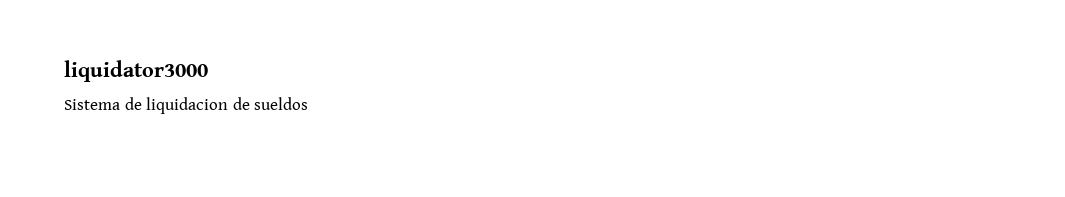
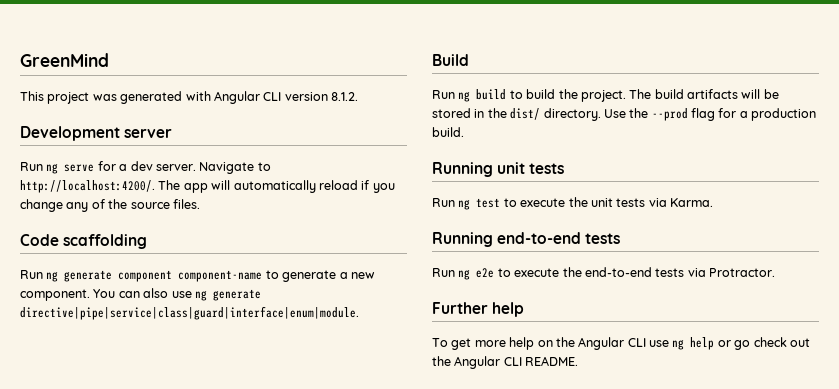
- liquidator3000
- Sistema de liquidacion de sueldos
+ GreenMind
+ This project was generated with Angular CLI version 8.1.2.
+ Development server
+ Run ng serve for a dev server. Navigate to http://localhost:4200/. The app will automatically reload if you change any of the source files.
+ Code scaffolding
+ Run ng generate component component-name to generate a new component. You can also use ng generate directive|pipe|service|class|guard|interface|enum|module.
+ Build
+ Run ng build to build the project. The build artifacts will be stored in the dist/ directory. Use the --prod flag for a production build.
+ Running unit tests
+ Run ng test to execute the unit tests via Karma.
+ Running end-to-end tests
+ Run ng e2e to execute the end-to-end tests via Protractor.
+ Further help
+ To get more help on the Angular CLI use ng help or go check out the Angular CLI README.

